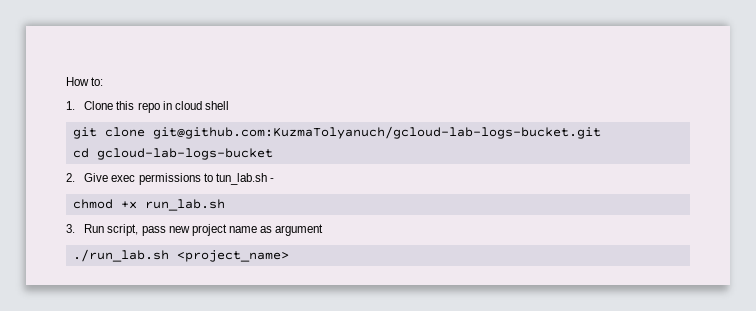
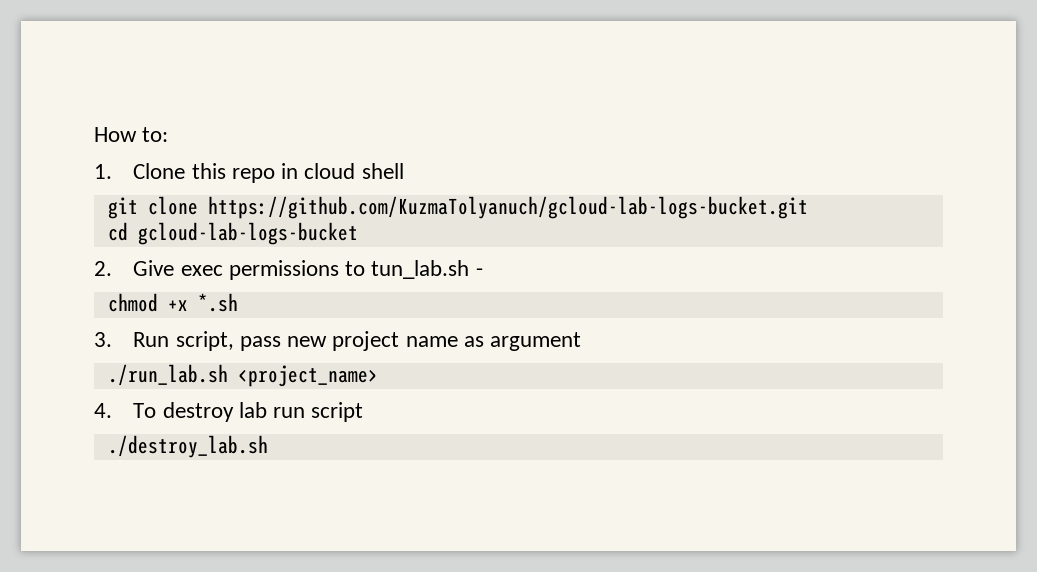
- git clone git@github.com:KuzmaTolyanuch/gcloud-lab-logs-bucket.git
+ git clone https://github.com/KuzmaTolyanuch/gcloud-lab-logs-bucket.git
- chmod +x run_lab.sh
+ chmod +x *.sh
+ 4. To destroy lab run script
+ ./destroy_lab.sh

